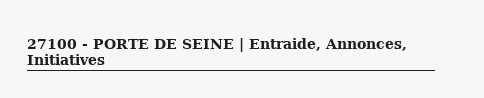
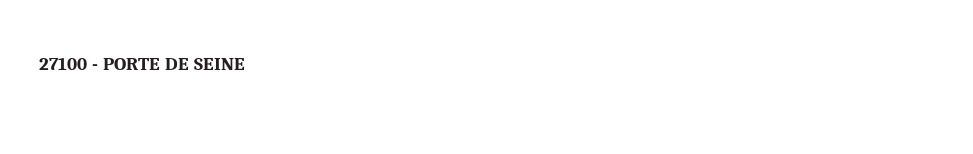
- 27100 - PORTE DE SEINE | Entraide, Annonces, Initiatives
+ 27100 - PORTE DE SEINE

